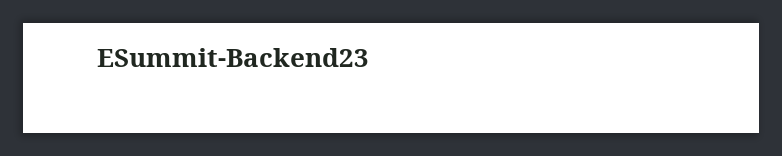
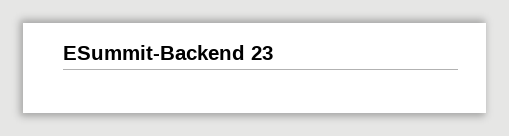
- ESummit-Backend23
+ ESummit-Backend 23

